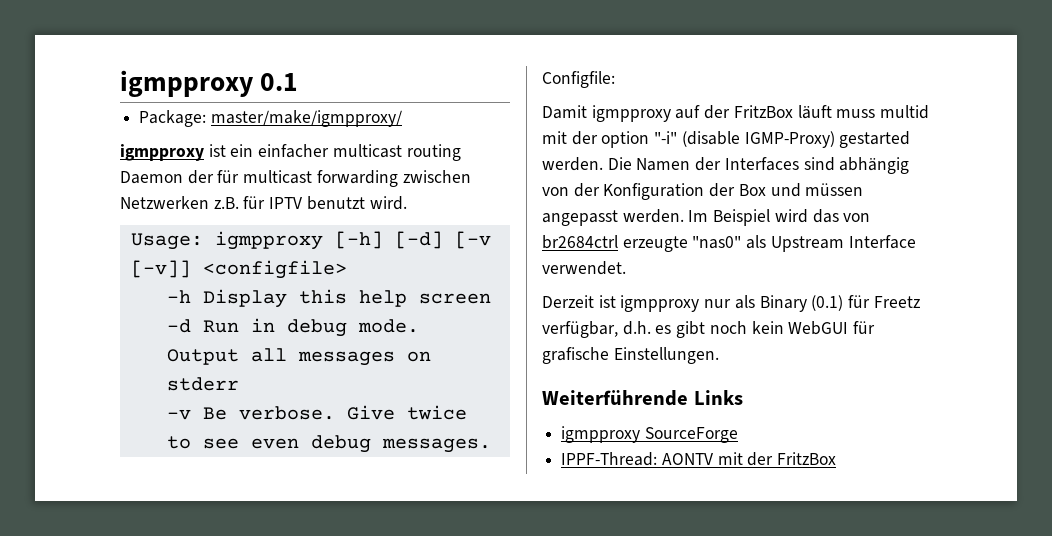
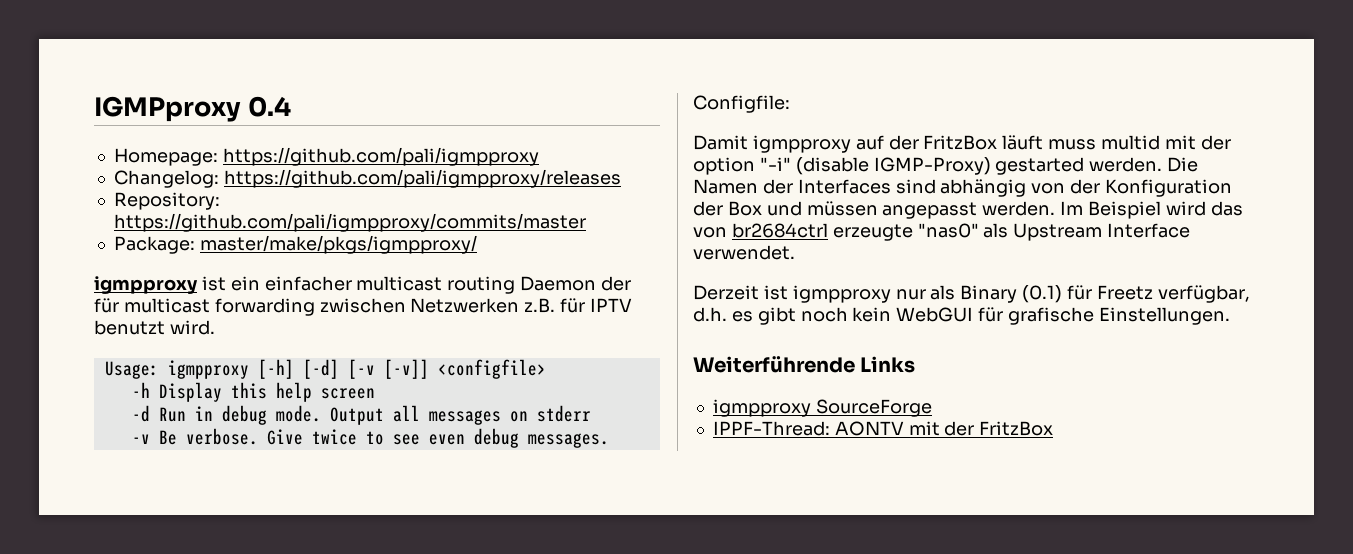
- igmpproxy 0.1
+ IGMPproxy 0.4
+ Homepage: https://github.com/pali/igmpproxy
+ Changelog: https://github.com/pali/igmpproxy/releases
+ Repository: https://github.com/pali/igmpproxy/commits/master
- Package: master/make/igmpproxy/
+ Package: master/make/pkgs/igmpproxy/

